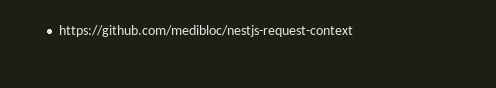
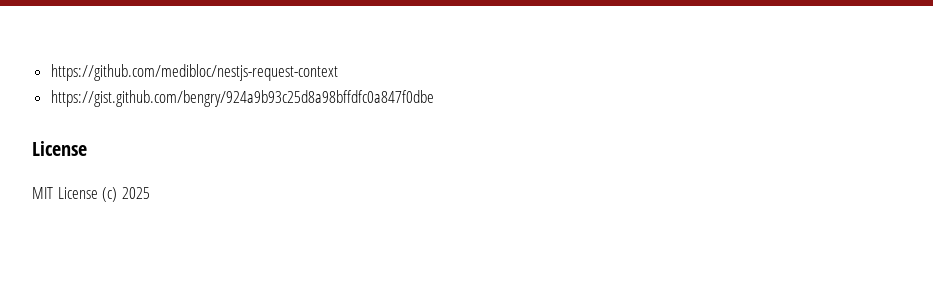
+ https://gist.github.com/bengry/924a9b93c25d8a98bffdfc0a847f0dbe
+ License
+ MIT License (c) 2025

